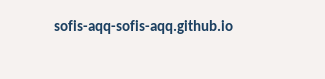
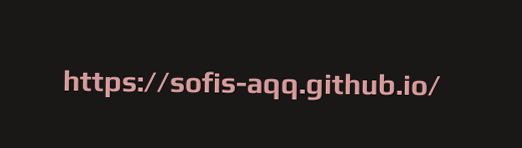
- sofis-aqq-sofis-aqq.github.io
+ https://sofis-aqq.github.io/

